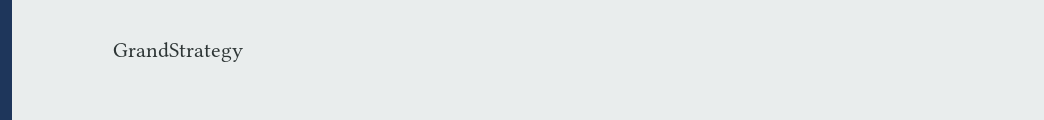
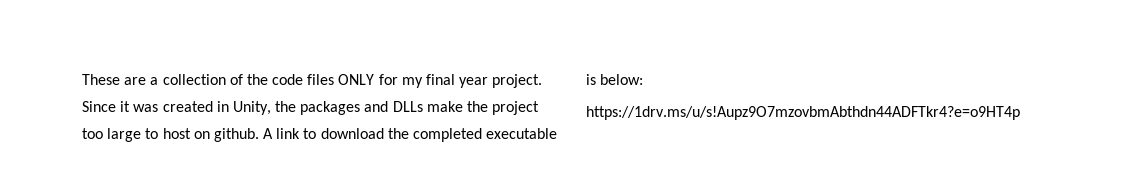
- GrandStrategy
+ These are a collection of the code files ONLY for my final year project. Since it was created in Unity, the packages and DLLs make the project too large to host on github. A link to download the completed executable is below:
+ https://1drv.ms/u/s!Aupz9O7mzovbmAbthdn44ADFTkr4?e=o9HT4p

